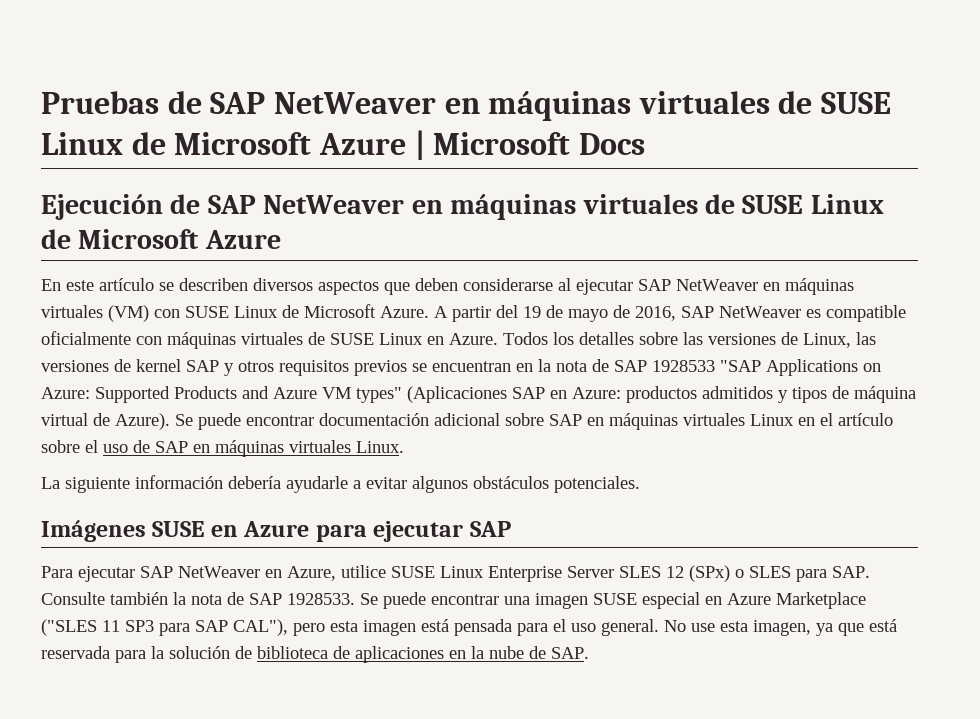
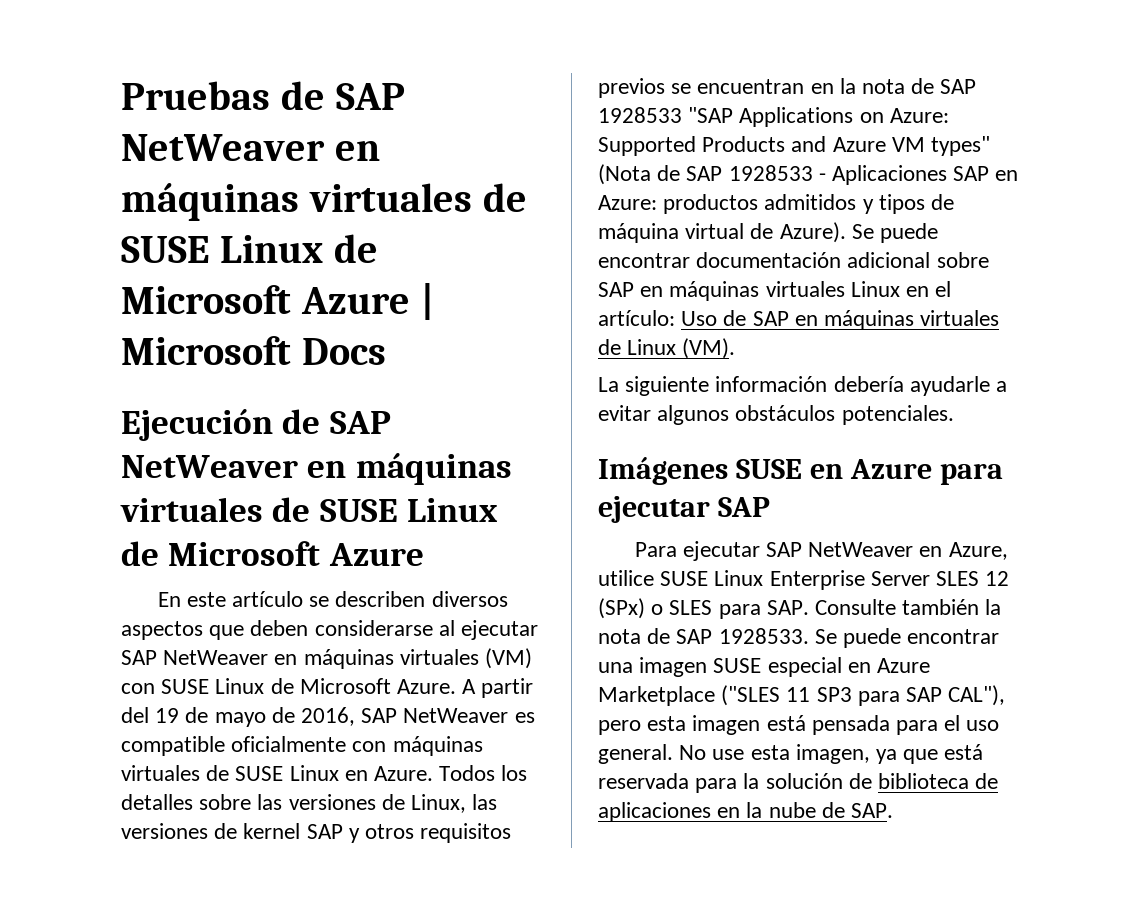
- Todos los detalles sobre las versiones de Linux, las versiones de kernel SAP y otros requisitos previos se encuentran en la nota de SAP 1928533 "SAP Applications on Azure: Supported Products and Azure VM types" (Aplicaciones SAP en Azure: productos admitidos y tipos de máquina virtual de Azure).
+ Todos los detalles sobre las versiones de Linux, las versiones de kernel SAP y otros requisitos previos se encuentran en la nota de SAP 1928533 "SAP Applications on Azure: Supported Products and Azure VM types" (Nota de SAP 1928533 - Aplicaciones SAP en Azure: productos admitidos y tipos de máquina virtual de Azure).
- Se puede encontrar documentación adicional sobre SAP en máquinas virtuales Linux en el artículo sobre el uso de SAP en máquinas virtuales Linux.
+ Se puede encontrar documentación adicional sobre SAP en máquinas virtuales Linux en el artículo: Uso de SAP en máquinas virtuales de Linux (VM).

